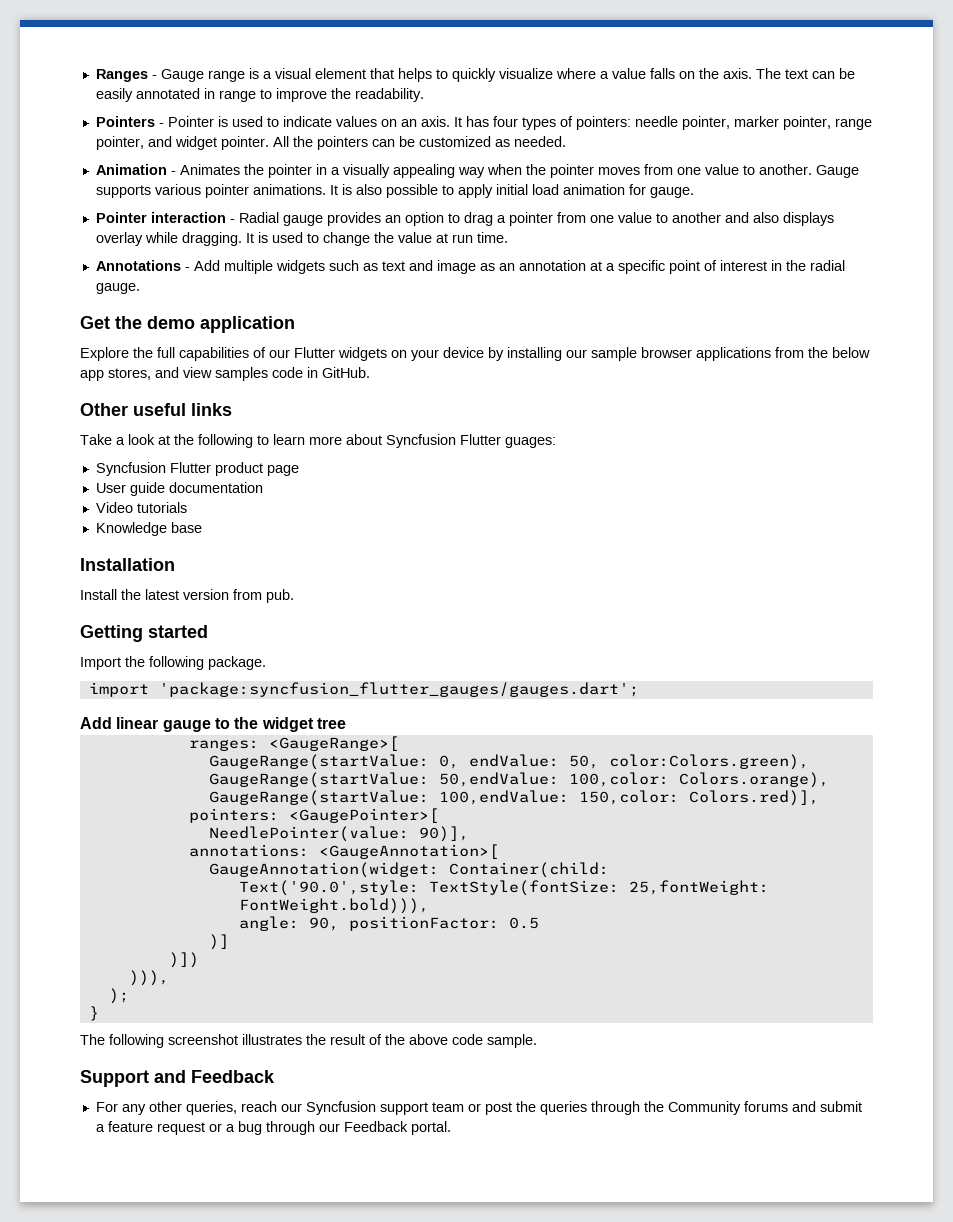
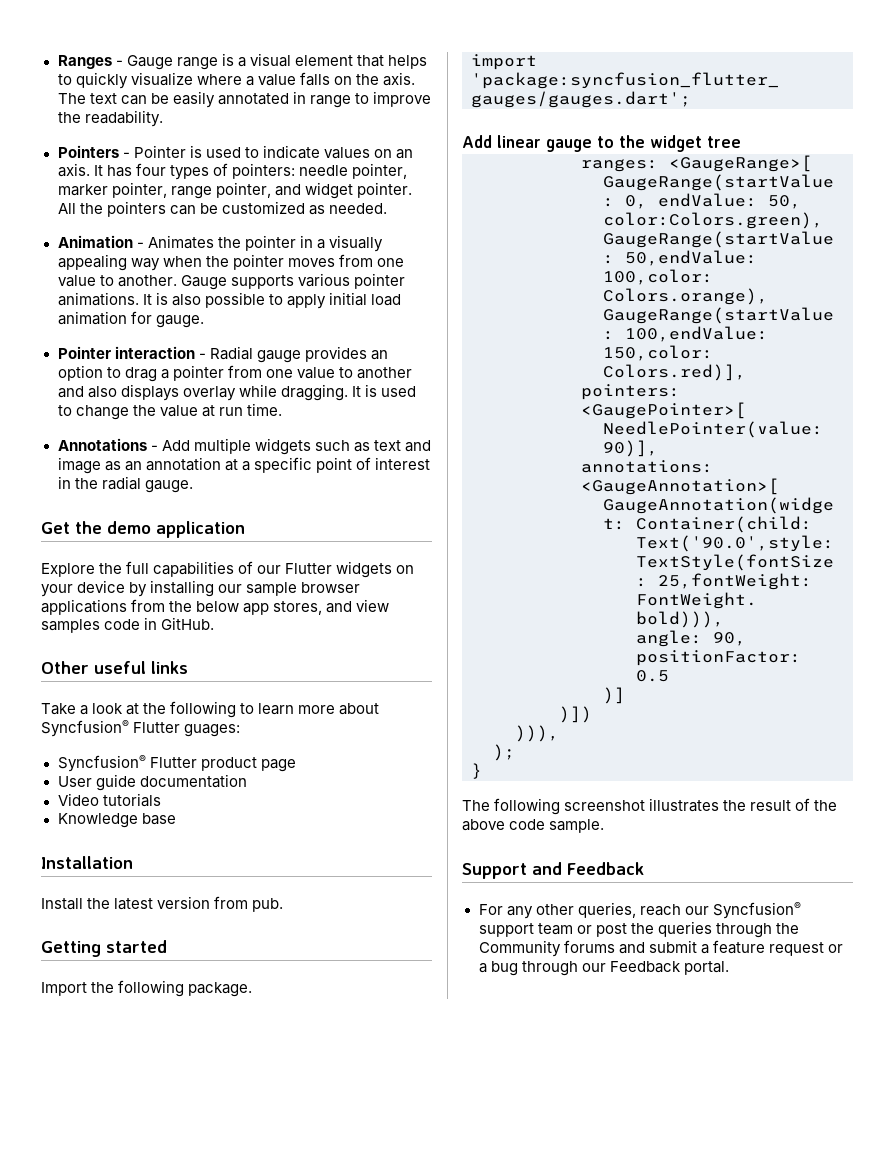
- Take a look at the following to learn more about Syncfusion Flutter guages:
+ Take a look at the following to learn more about Syncfusion® Flutter guages:
- Syncfusion Flutter product page
+ Syncfusion® Flutter product page
- For any other queries, reach our Syncfusion support team or post the queries through the Community forums and submit a feature request or a bug through our Feedback portal.
+ For any other queries, reach our Syncfusion® support team or post the queries through the Community forums and submit a feature request or a bug through our Feedback portal.

